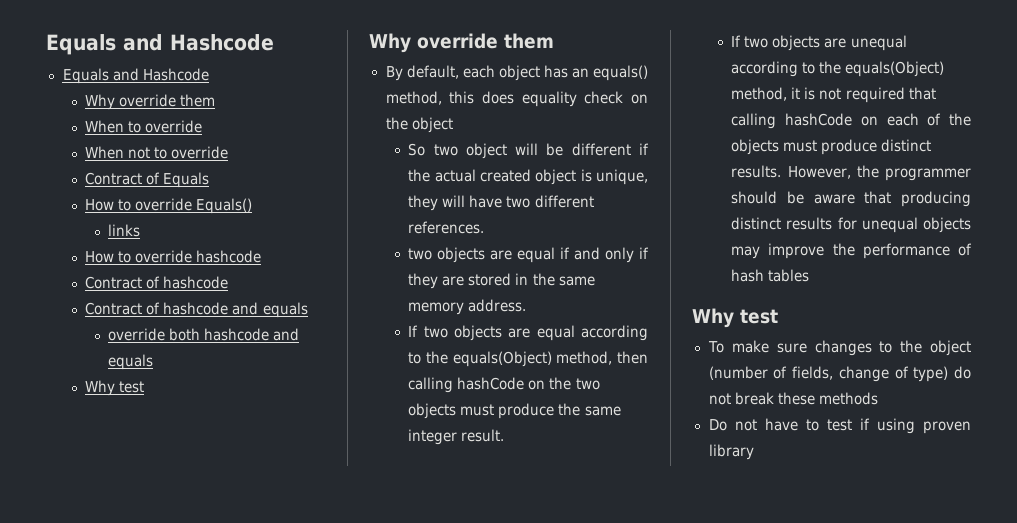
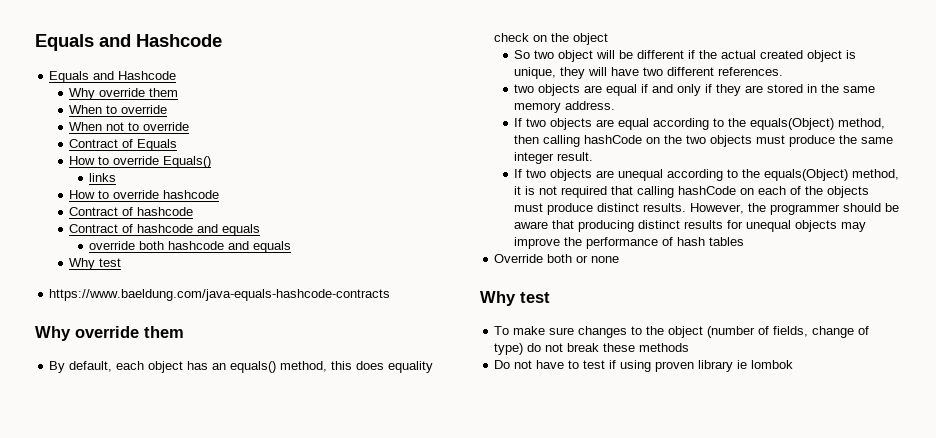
+ https://www.baeldung.com/java-equals-hashcode-contracts
+ Override both or none
- Do not have to test if using proven library
+ Do not have to test if using proven library ie lombok

